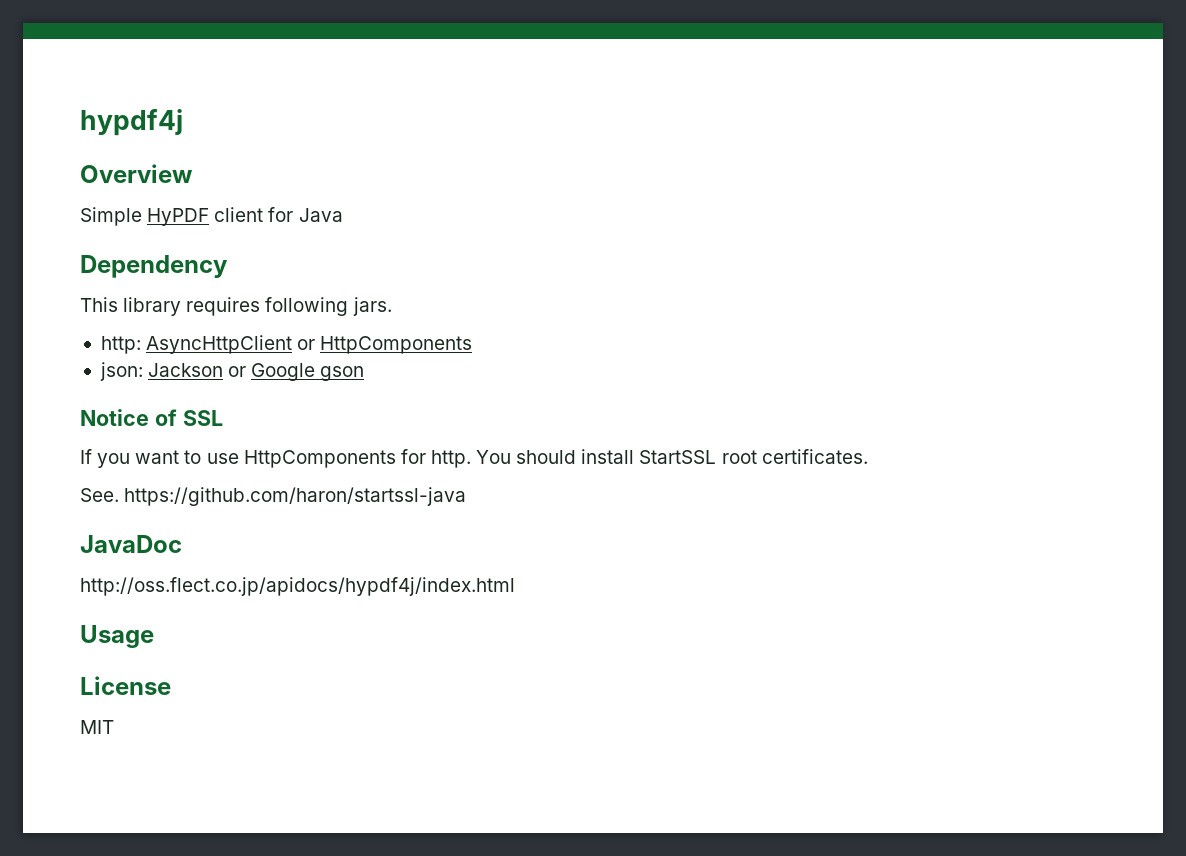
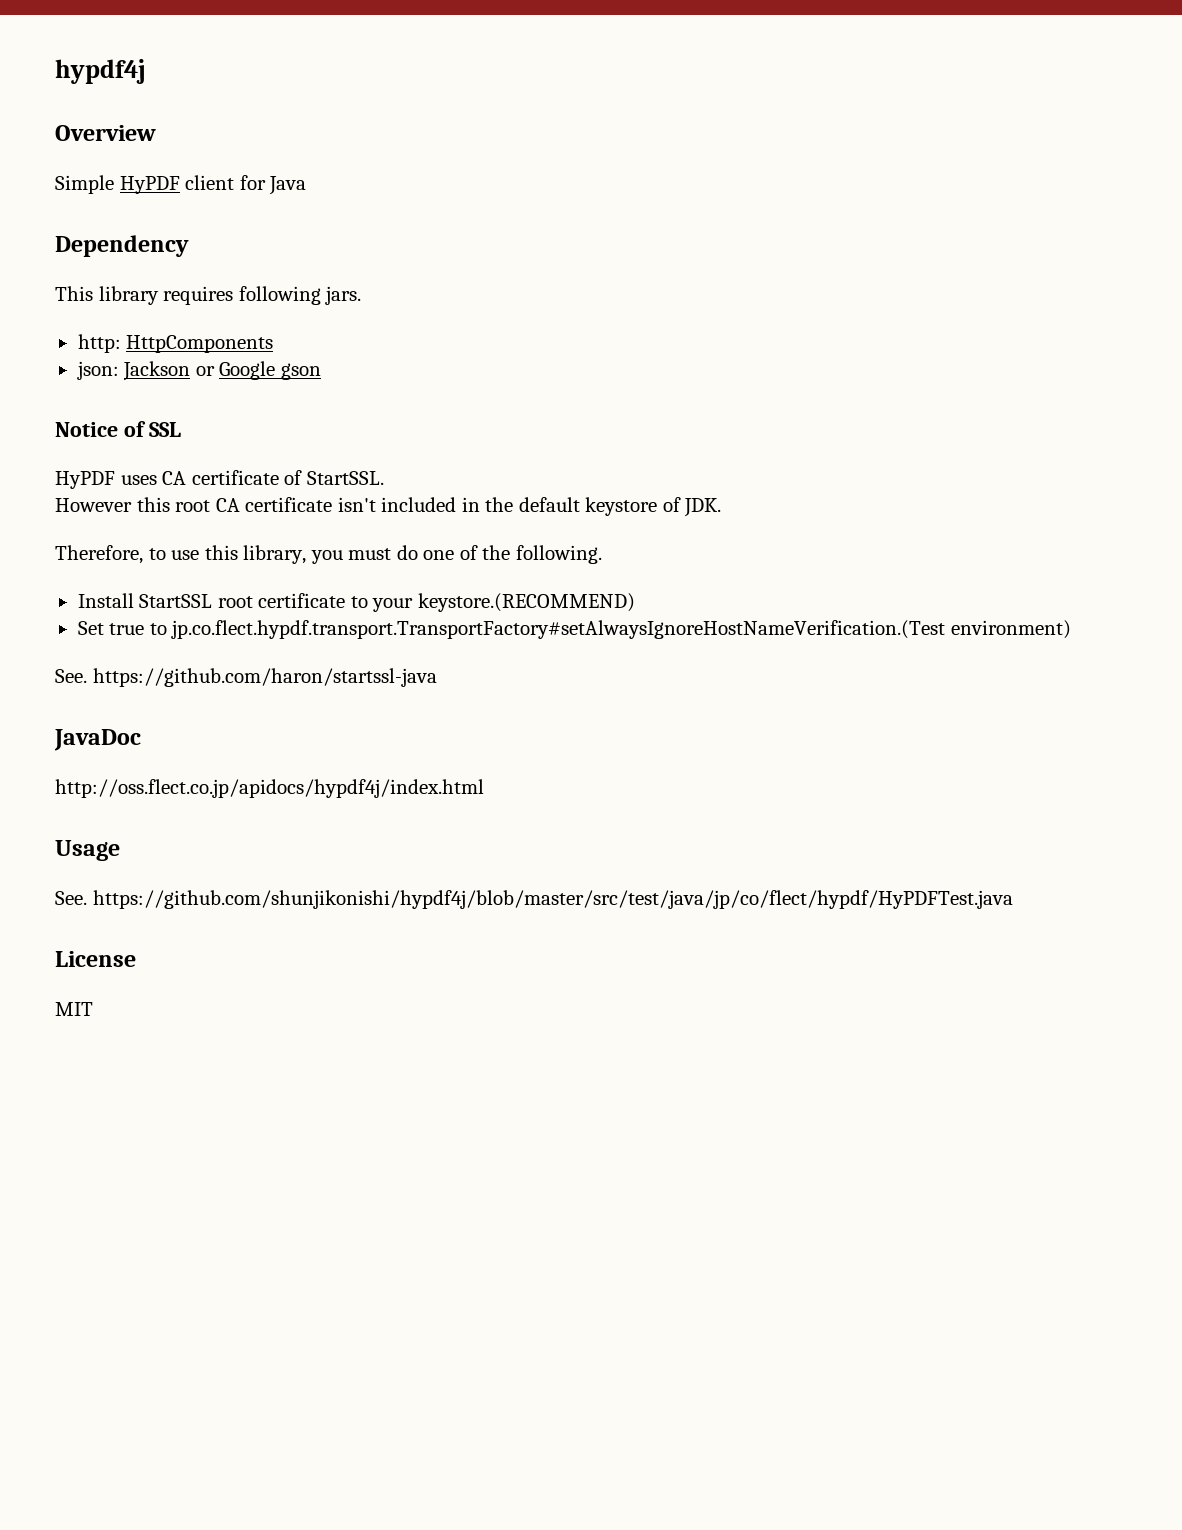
- http: AsyncHttpClient or HttpComponents
+ http: HttpComponents
- If you want to use HttpComponents for http. You should install StartSSL root certificates.
+ HyPDF uses CA certificate of StartSSL.
+ However this root CA certificate isn't included in the default keystore of JDK.
+ Therefore, to use this library, you must do one of the following.
+ Install StartSSL root certificate to your keystore.(RECOMMEND)
+ Set true to jp.co.flect.hypdf.transport.TransportFactory#setAlwaysIgnoreHostNameVerification.(Test environment)
+ See. https://github.com/shunjikonishi/hypdf4j/blob/master/src/test/java/jp/co/flect/hypdf/HyPDFTest.java

